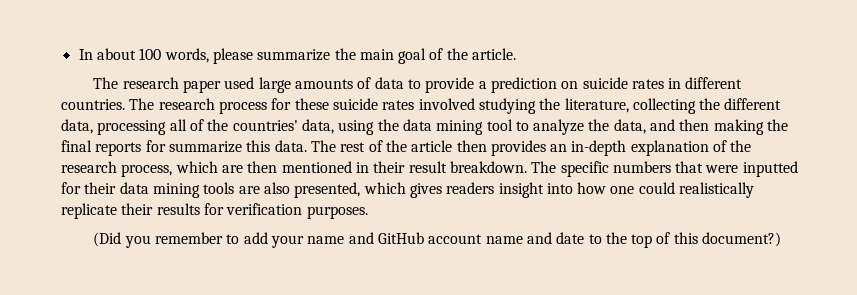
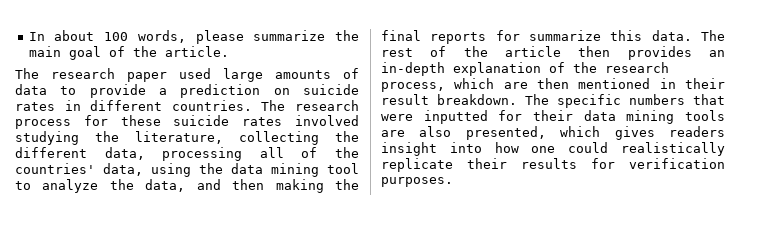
- (Did you remember to add your name and GitHub account name and date to the top of this document?)

